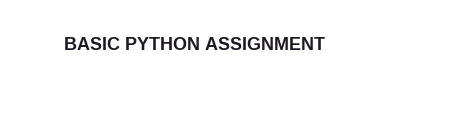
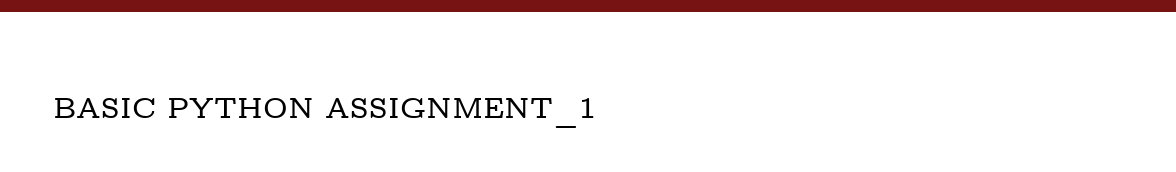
- BASIC PYTHON ASSIGNMENT
+ BASIC PYTHON ASSIGNMENT_1

